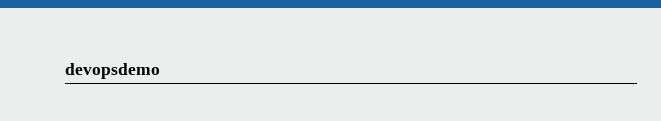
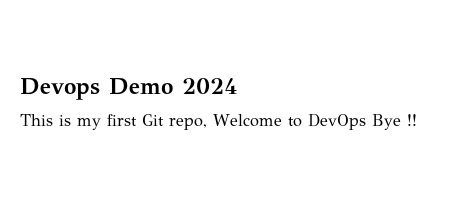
- devopsdemo
+ Devops Demo 2024
+ This is my first Git repo, Welcome to DevOps Bye !!

